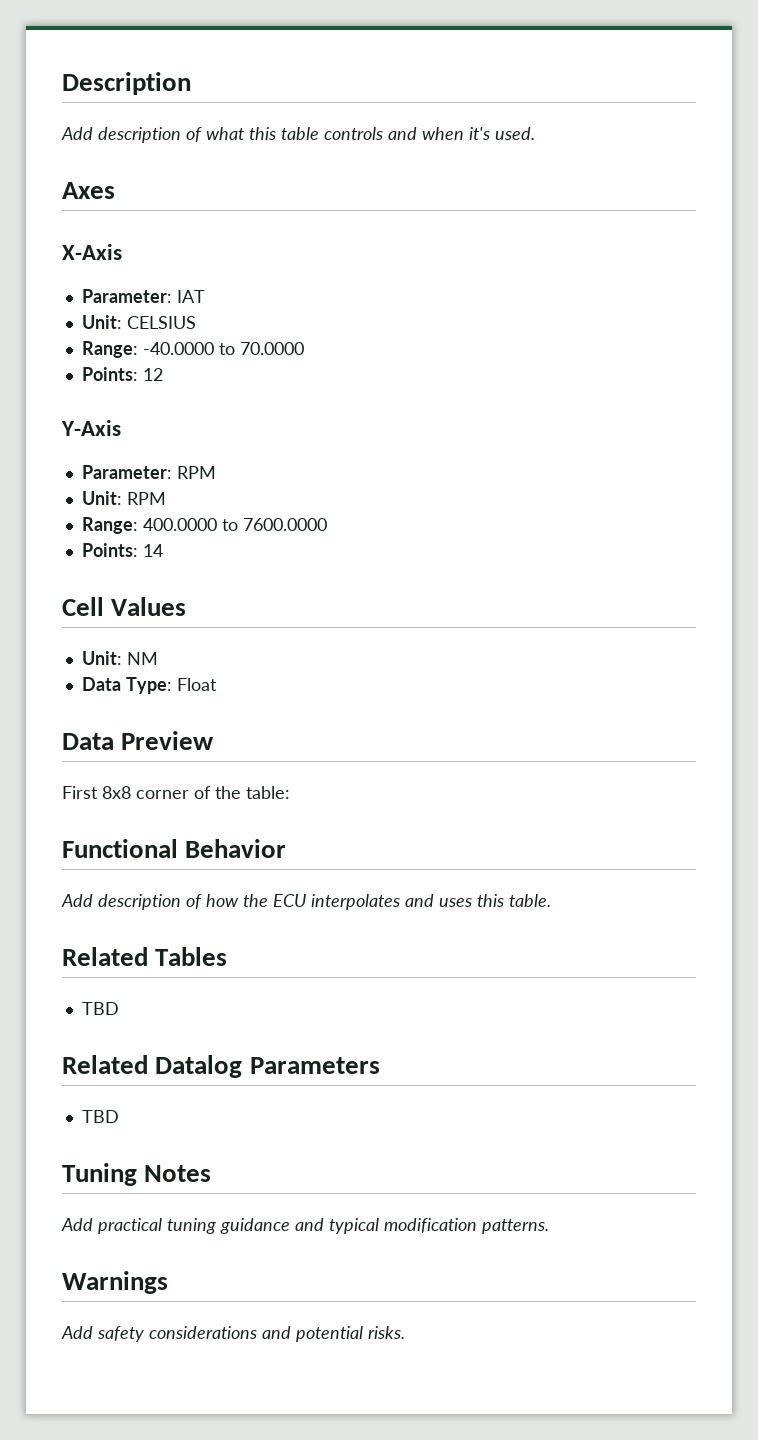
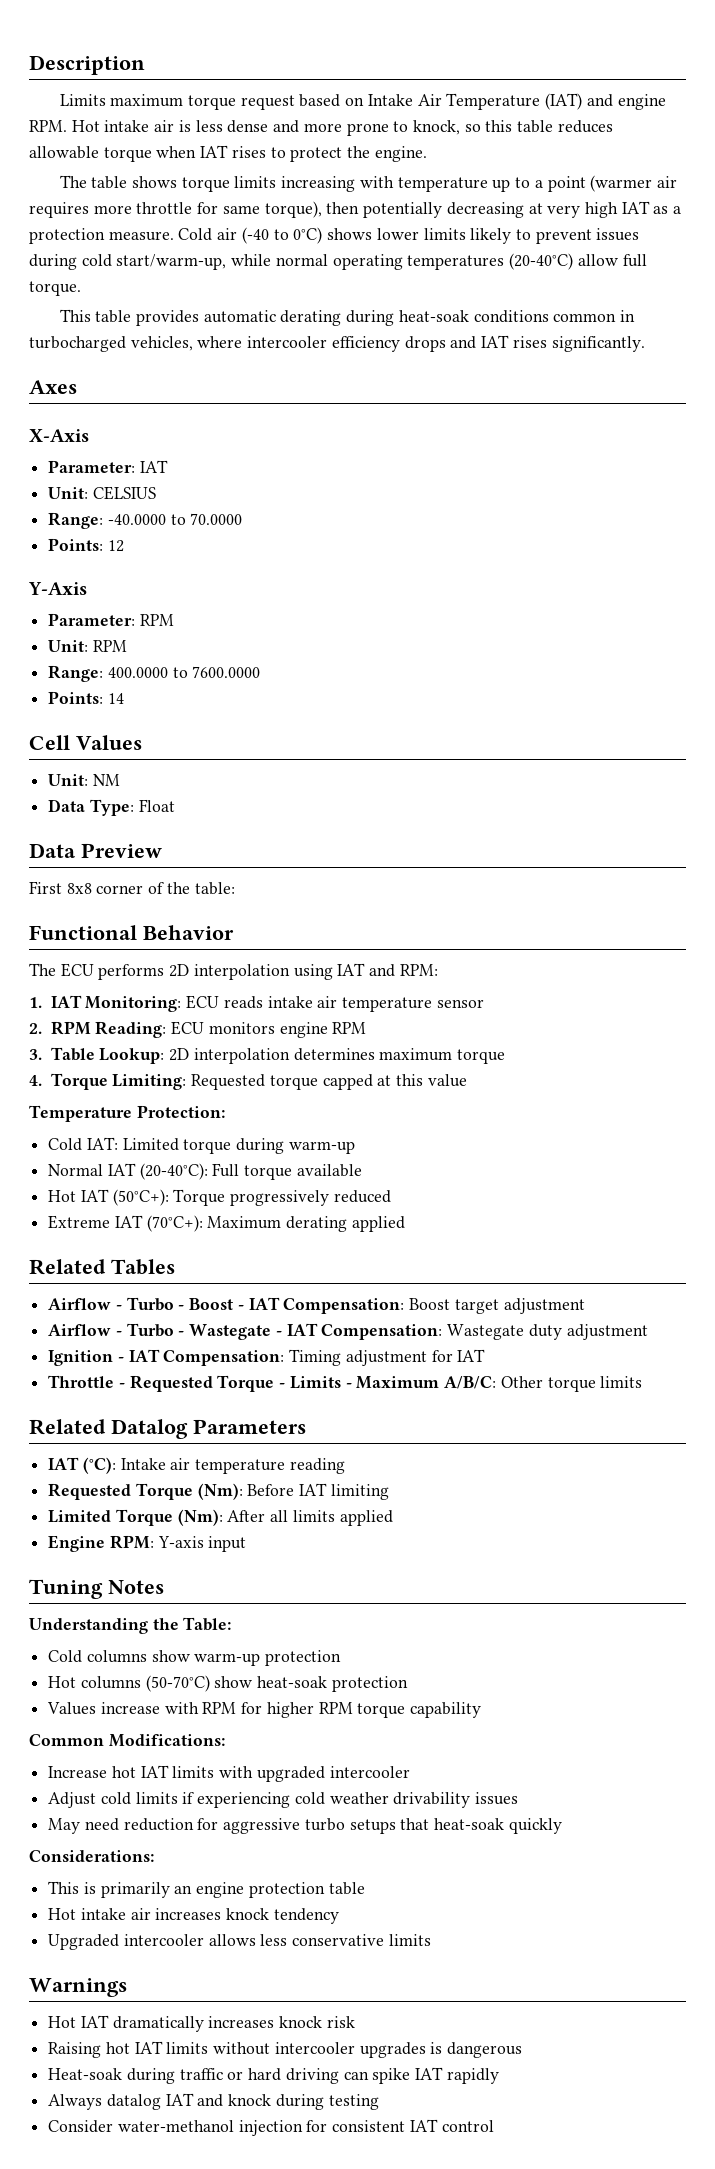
- Add description of what this table controls and when it's used.
+ Limits maximum torque request based on Intake Air Temperature (IAT) and engine RPM. Hot intake air is less dense and more prone to knock, so this table reduces allowable torque when IAT rises to protect the engine.
+ The table shows torque limits increasing with temperature up to a point (warmer air requires more throttle for same torque), then potentially decreasing at very high IAT as a protection measure. Cold air (-40 to 0°C) shows lower limits likely to prevent issues during cold start/warm-up, while normal operating temperatures (20-40°C) allow full torque.
+ This table provides automatic derating during heat-soak conditions common in turbocharged vehicles, where intercooler efficiency drops and IAT rises significantly.
- Add description of how the ECU interpolates and uses this table.
+ The ECU performs 2D interpolation using IAT and RPM:
+ 1. IAT Monitoring: ECU reads intake air temperature sensor
+ 2. RPM Reading: ECU monitors engine RPM
+ 3. Table Lookup: 2D interpolation determines maximum torque
+ 4. Torque Limiting: Requested torque capped at this value
+ Temperature Protection:
+ Cold IAT: Limited torque during warm-up
+ Normal IAT (20-40°C): Full torque available
+ Hot IAT (50°C+): Torque progressively reduced
+ Extreme IAT (70°C+): Maximum derating applied
  Related Tables
- TBD
+ Airflow - Turbo - Boost - IAT Compensation: Boost target adjustment
+ Airflow - Turbo - Wastegate - IAT Compensation: Wastegate duty adjustment
+ Ignition - IAT Compensation: Timing adjustment for IAT
+ Throttle - Requested Torque - Limits - Maximum A/B/C: Other torque limits
  Related Datalog Parameters
- TBD
+ IAT (°C): Intake air temperature reading
+ Requested Torque (Nm): Before IAT limiting
+ Limited Torque (Nm): After all limits applied
+ Engine RPM: Y-axis input
  Tuning Notes
- Add practical tuning guidance and typical modification patterns.
+ Understanding the Table:
+ Cold columns show warm-up protection
+ Hot columns (50-70°C) show heat-soak protection
+ Values increase with RPM for higher RPM torque capability
+ Common Modifications:
+ Increase hot IAT limits with upgraded intercooler
+ Adjust cold limits if experiencing cold weather drivability issues
+ May need reduction for aggressive turbo setups that heat-soak quickly
+ Considerations:
+ This is primarily an engine protection table
+ Hot intake air increases knock tendency
+ Upgraded intercooler allows less conservative limits
  Warnings
- Add safety considerations and potential risks.
+ Hot IAT dramatically increases knock risk
+ Raising hot IAT limits without intercooler upgrades is dangerous
+ Heat-soak during traffic or hard driving can spike IAT rapidly
+ Always datalog IAT and knock during testing
+ Consider water-methanol injection for consistent IAT control

